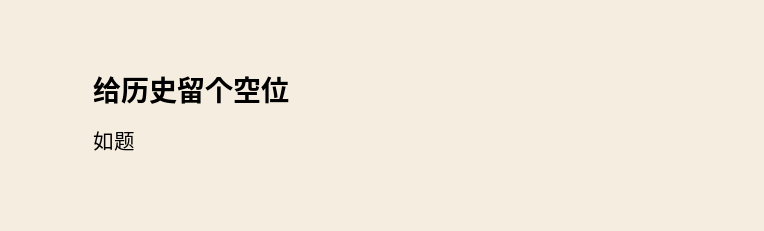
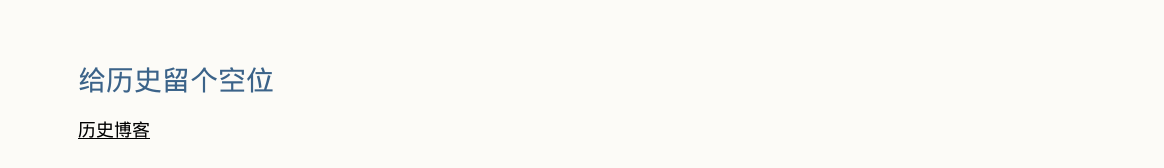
- 如题
+ 历史博客

